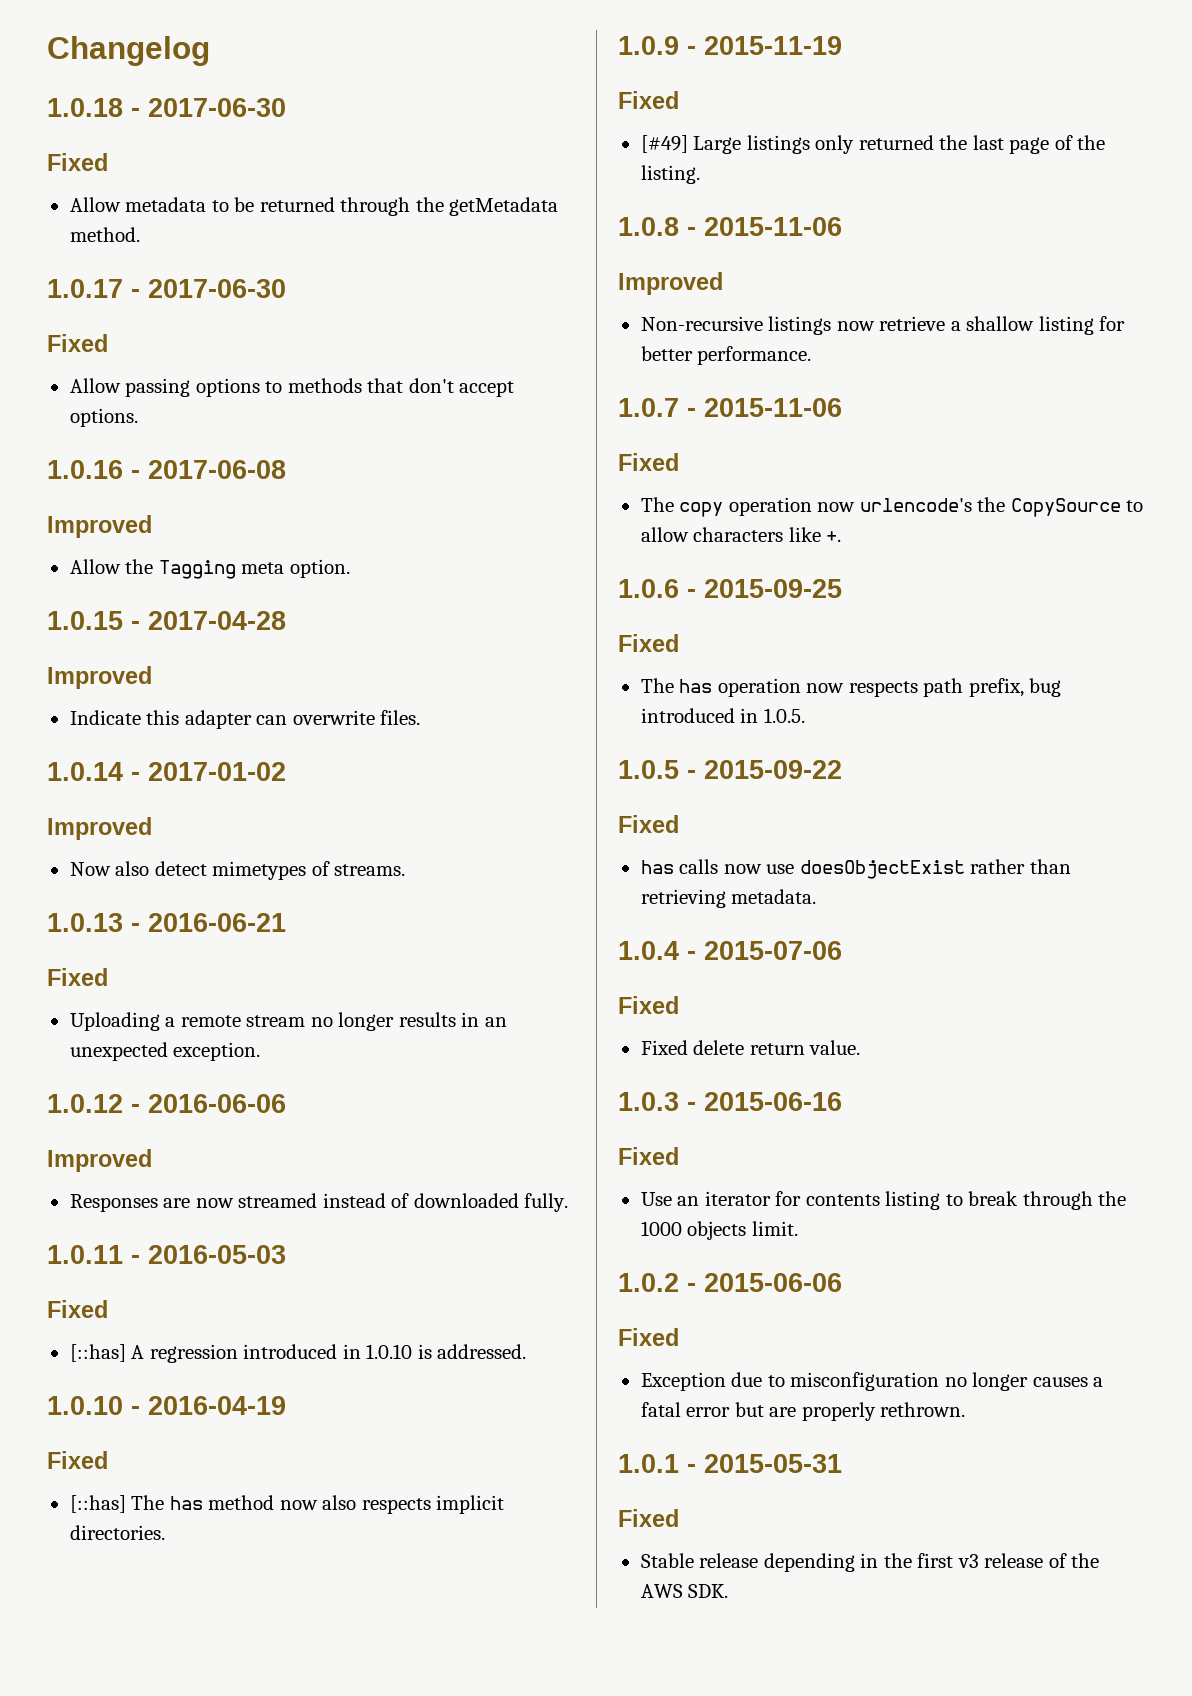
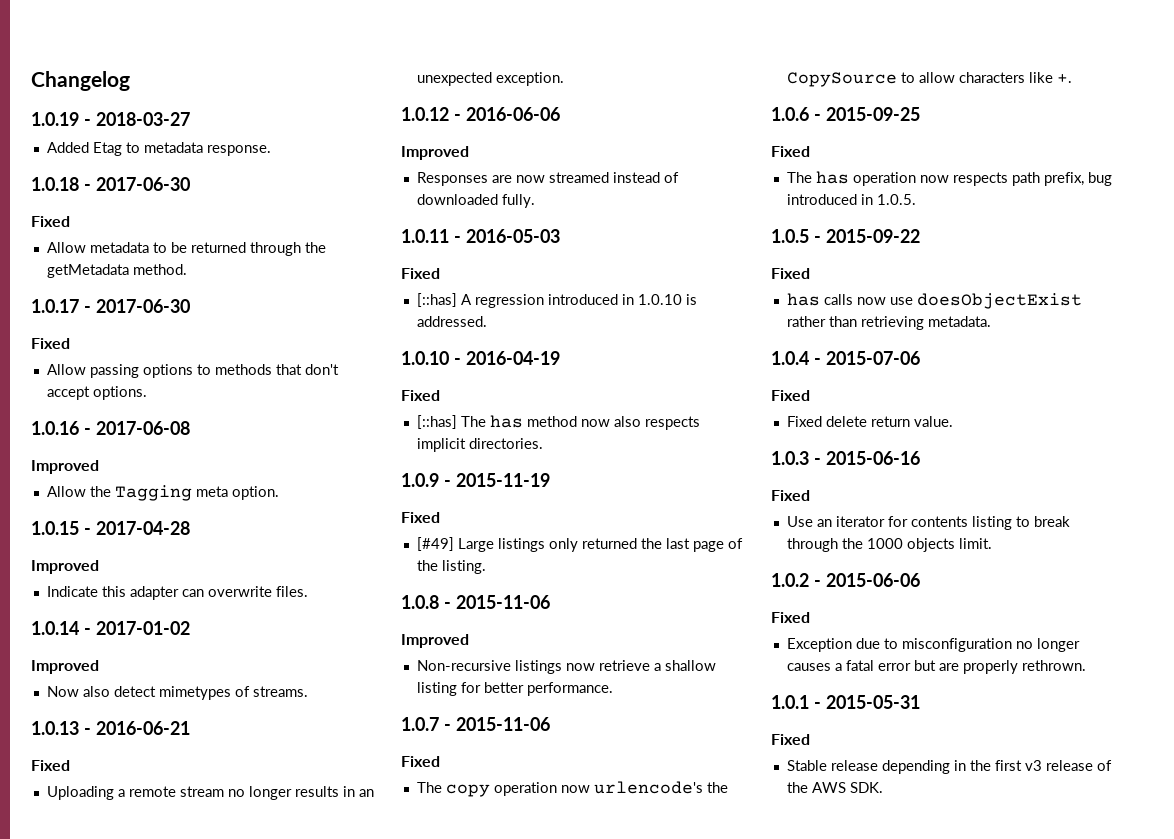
+ 1.0.19 - 2018-03-27
+ Added Etag to metadata response.

